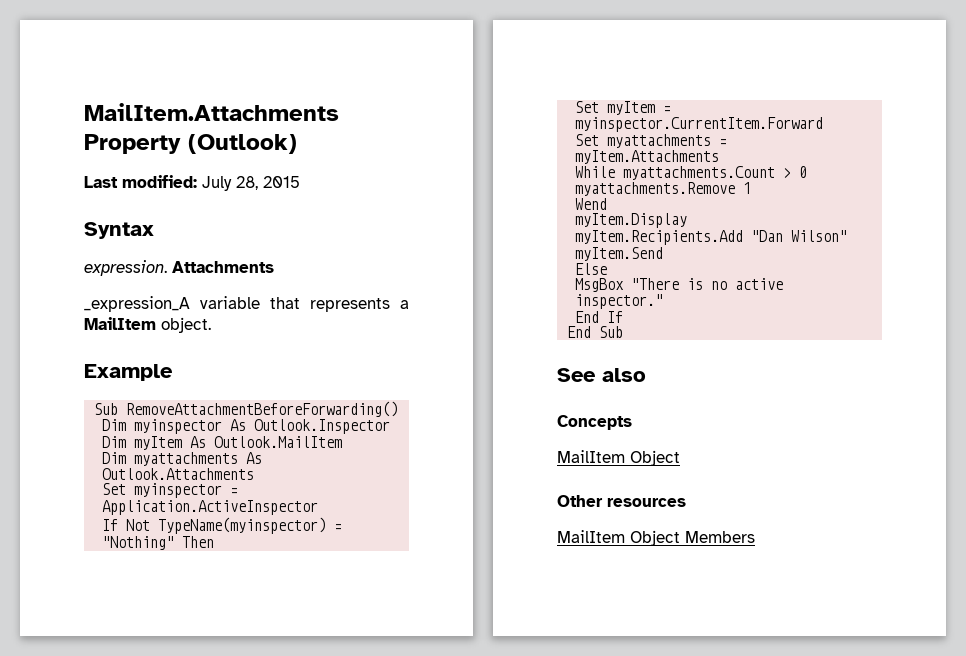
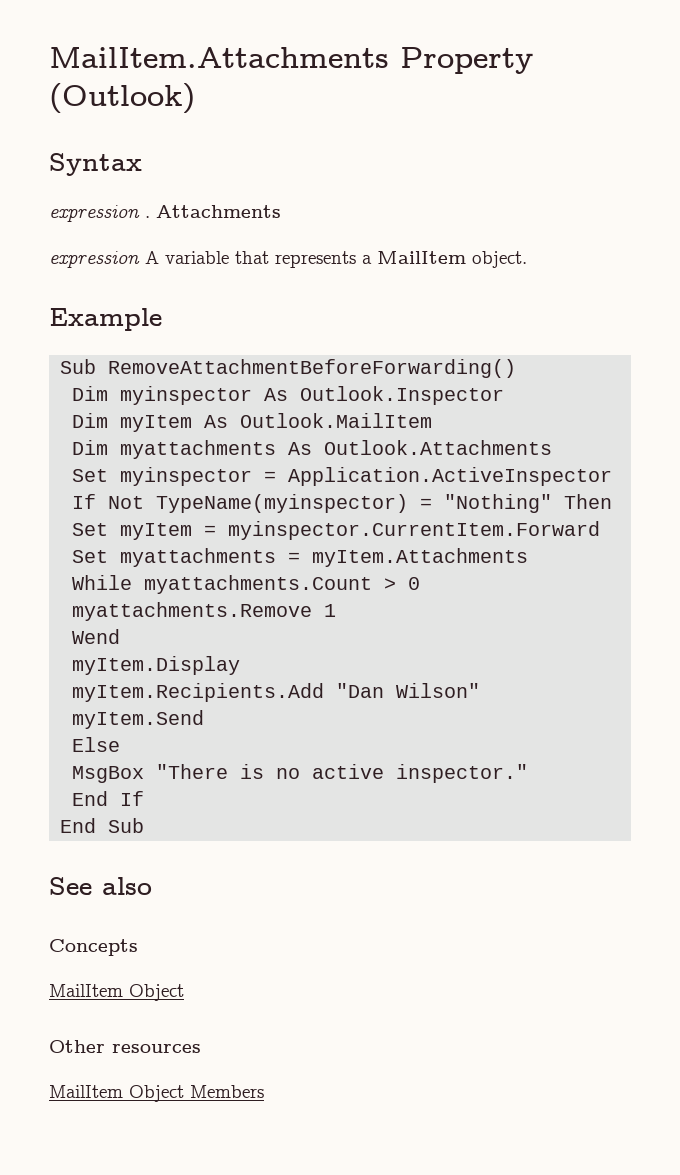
- Last modified: July 28, 2015
- expression.
+ expression .
- _expression_A variable that represents a MailItem object.
+ expression A variable that represents a MailItem object.

